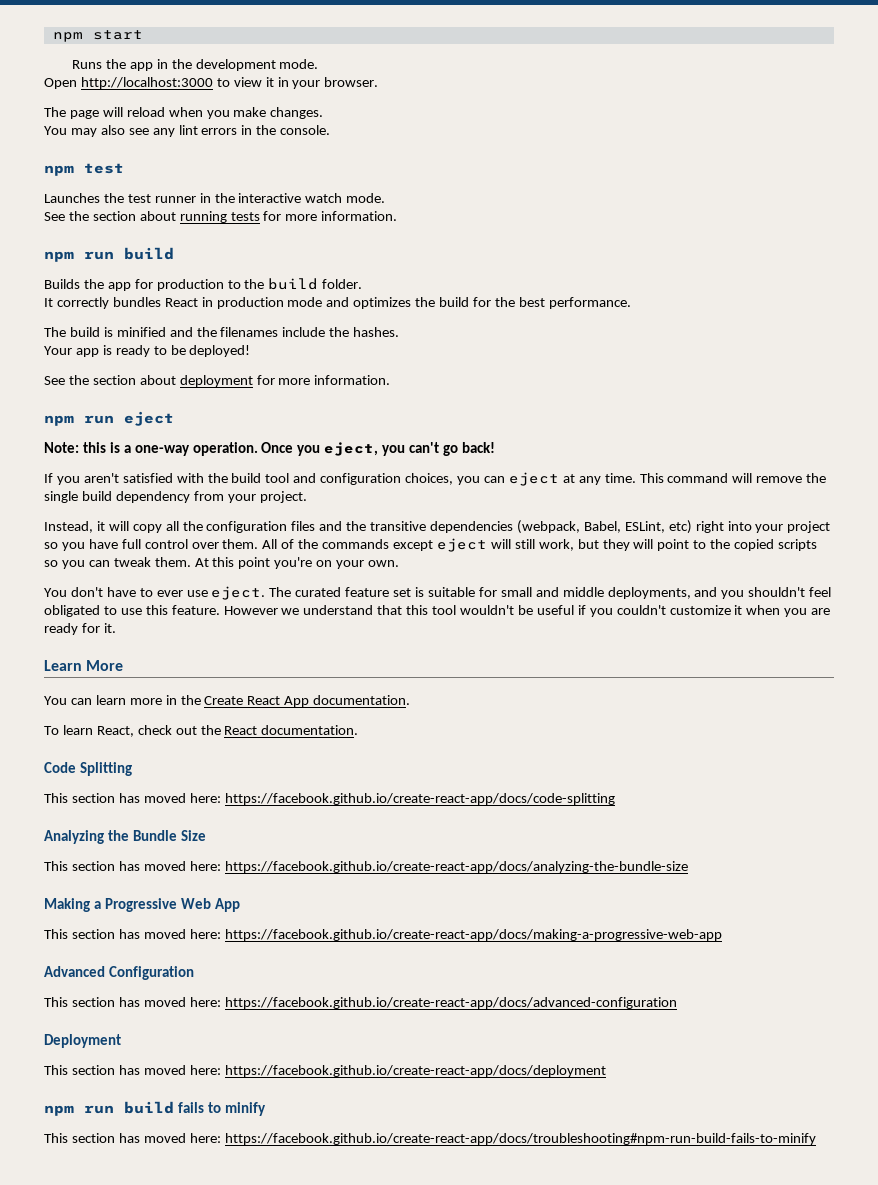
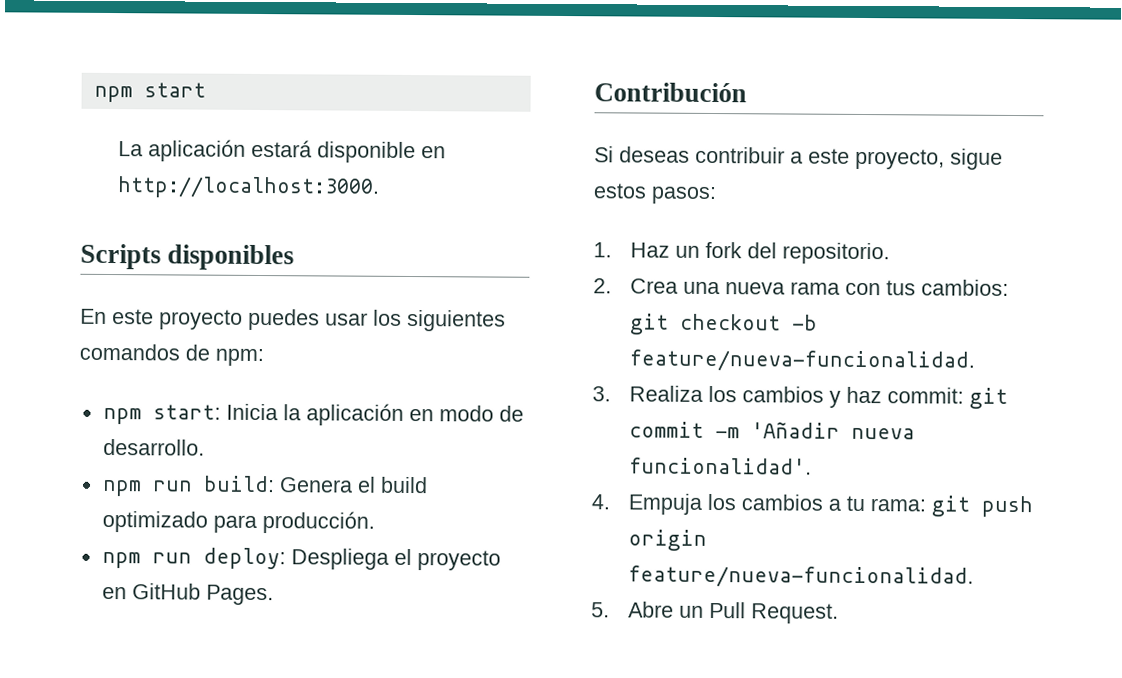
- Runs the app in the development mode.
- Open http://localhost:3000 to view it in your browser.
- The page will reload when you make changes.
- You may also see any lint errors in the console.
- npm test
- Launches the test runner in the interactive watch mode.
- See the section about running tests for more information.
- npm run build
- Builds the app for production to the build folder.
- It correctly bundles React in production mode and optimizes the build for the best performance.
- The build is minified and the filenames include the hashes.
- Your app is ready to be deployed!
- See the section about deployment for more information.
- npm run eject
- Note: this is a one-way operation. Once you eject, you can't go back!
- If you aren't satisfied with the build tool and configuration choices, you can eject at any time. This command will remove the single build dependency from your project.
- Instead, it will copy all the configuration files and the transitive dependencies (webpack, Babel, ESLint, etc) right into your project so you have full control over them. All of the commands except eject will still work, but they will point to the copied scripts so you can tweak them. At this point you're on your own.
- You don't have to ever use eject. The curated feature set is suitable for small and middle deployments, and you shouldn't feel obligated to use this feature. However we understand that this tool wouldn't be useful if you couldn't customize it when you are ready for it.
- Learn More
- You can learn more in the Create React App documentation.
- To learn React, check out the React documentation.
- Code Splitting
- This section has moved here: https://facebook.github.io/create-react-app/docs/code-splitting
- Analyzing the Bundle Size
- This section has moved here: https://facebook.github.io/create-react-app/docs/analyzing-the-bundle-size
- Making a Progressive Web App
- This section has moved here: https://facebook.github.io/create-react-app/docs/making-a-progressive-web-app
- Advanced Configuration
- This section has moved here: https://facebook.github.io/create-react-app/docs/advanced-configuration
- Deployment
- This section has moved here: https://facebook.github.io/create-react-app/docs/deployment
- npm run build fails to minify
- This section has moved here: https://facebook.github.io/create-react-app/docs/troubleshooting#npm-run-build-fails-to-minify
+ La aplicación estará disponible en http://localhost:3000.
+ Scripts disponibles
+ En este proyecto puedes usar los siguientes comandos de npm:
+ npm start: Inicia la aplicación en modo de desarrollo.
+ npm run build: Genera el build optimizado para producción.
+ npm run deploy: Despliega el proyecto en GitHub Pages.
+ Contribución
+ Si deseas contribuir a este proyecto, sigue estos pasos:
+ 1. Haz un fork del repositorio.
+ 2. Crea una nueva rama con tus cambios: git checkout -b feature/nueva-funcionalidad.
+ 3. Realiza los cambios y haz commit: git commit -m 'Añadir nueva funcionalidad'.
+ 4. Empuja los cambios a tu rama: git push origin feature/nueva-funcionalidad.
+ 5. Abre un Pull Request.

